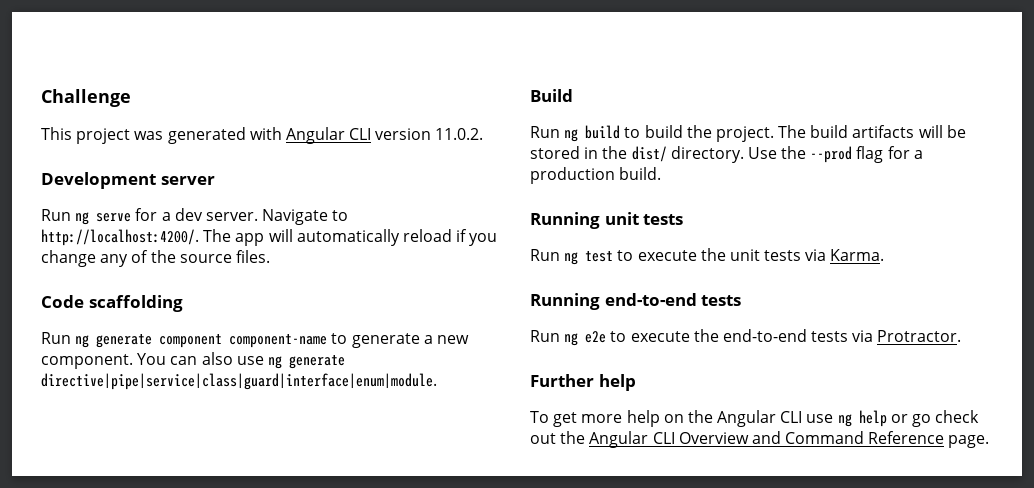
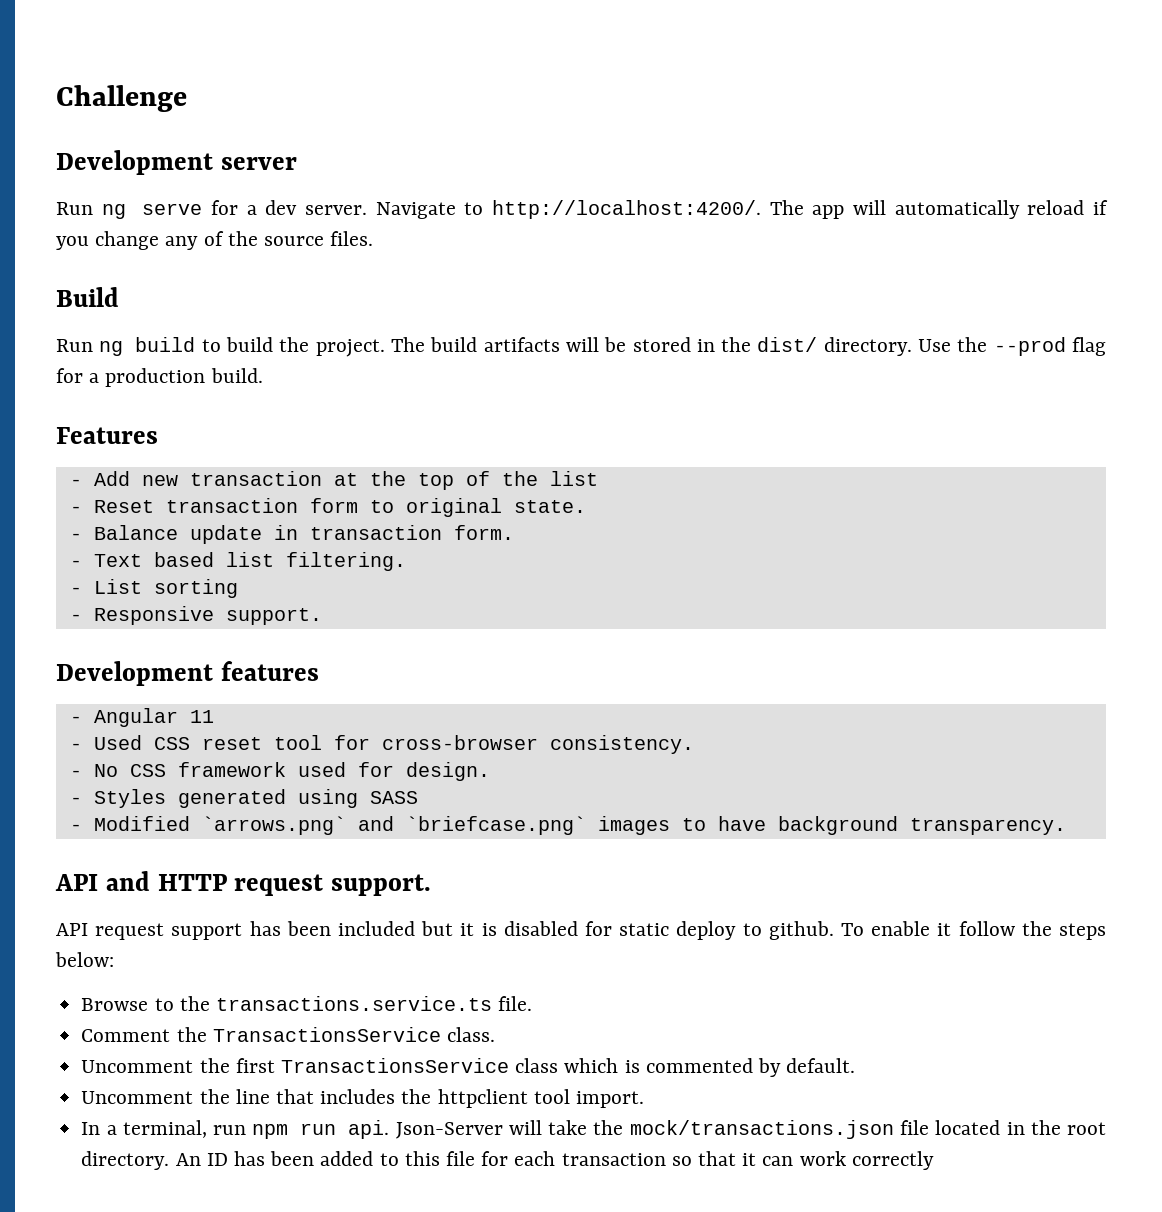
- This project was generated with Angular CLI version 11.0.2.
- Code scaffolding
- Run ng generate component component-name to generate a new component. You can also use ng generate directive|pipe|service|class|guard|interface|enum|module.
- Running unit tests
- Run ng test to execute the unit tests via Karma.
- Running end-to-end tests
- Run ng e2e to execute the end-to-end tests via Protractor.
- Further help
- To get more help on the Angular CLI use ng help or go check out the Angular CLI Overview and Command Reference page.
+ Features
+ - Add new transaction at the top of the list
+ - Reset transaction form to original state.
+ - Balance update in transaction form.
+ - Text based list filtering.
+ - List sorting
+ - Responsive support.
+ Development features
+ - Angular 11
+ - Used CSS reset tool for cross-browser consistency.
+ - No CSS framework used for design.
+ - Styles generated using SASS
+ - Modified `arrows.png` and `briefcase.png` images to have background transparency.
+ API and HTTP request support.
+ API request support has been included but it is disabled for static deploy to github. To enable it follow the steps below:
+ Browse to the transactions.service.ts file.
+ Comment the TransactionsService class.
+ Uncomment the first TransactionsService class which is commented by default.
+ Uncomment the line that includes the httpclient tool import.
+ In a terminal, run npm run api. Json-Server will take the mock/transactions.json file located in the root directory. An ID has been added to this file for each transaction so that it can work correctly

